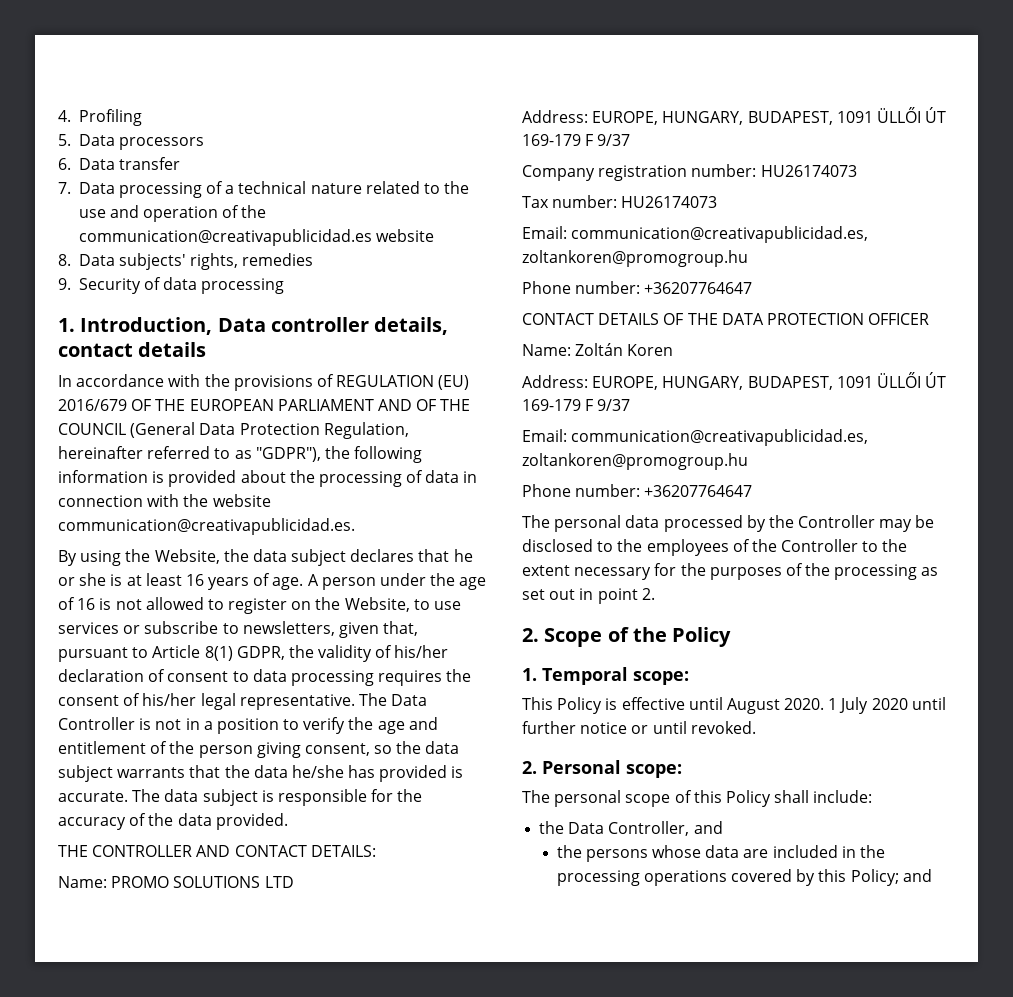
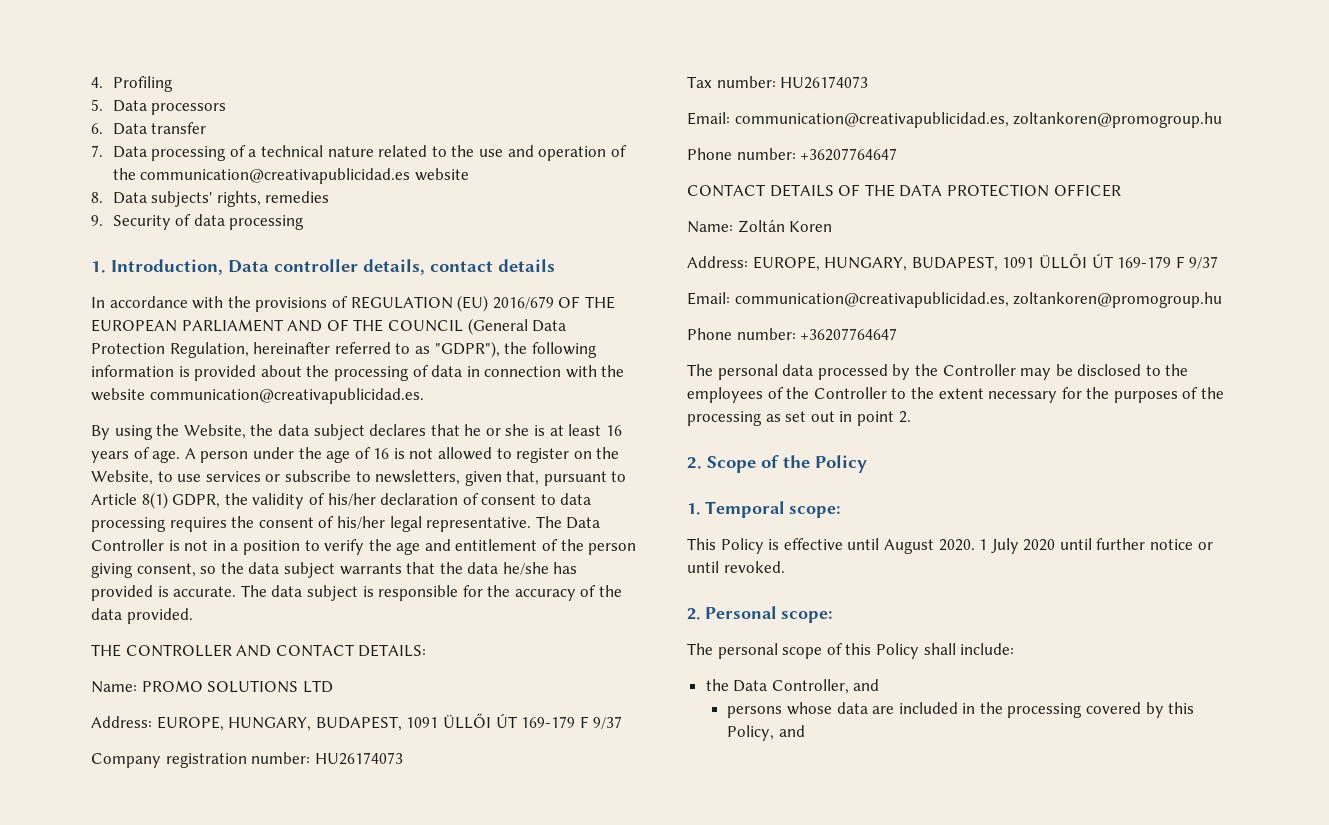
- the persons whose data are included in the processing operations covered by this Policy; and
+ persons whose data are included in the processing covered by this Policy, and

